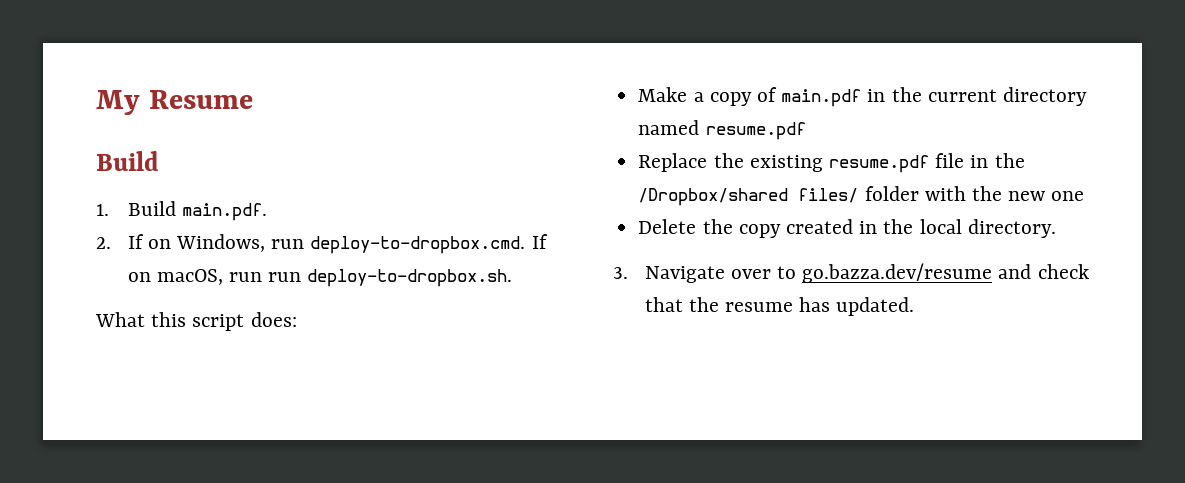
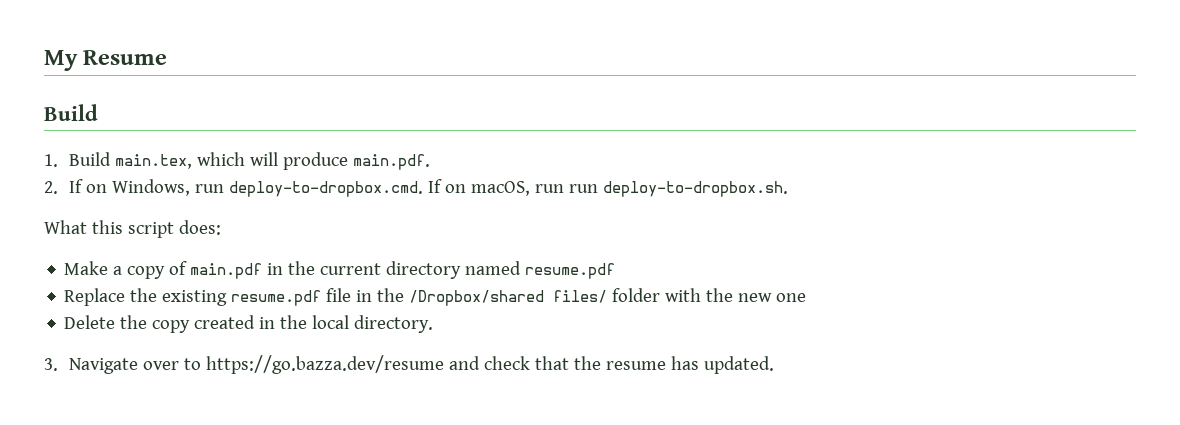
- 1. Build main.pdf.
+ 1. Build main.tex, which will produce main.pdf.
- 3. Navigate over to go.bazza.dev/resume and check that the resume has updated.
+ 3. Navigate over to https://go.bazza.dev/resume and check that the resume has updated.

